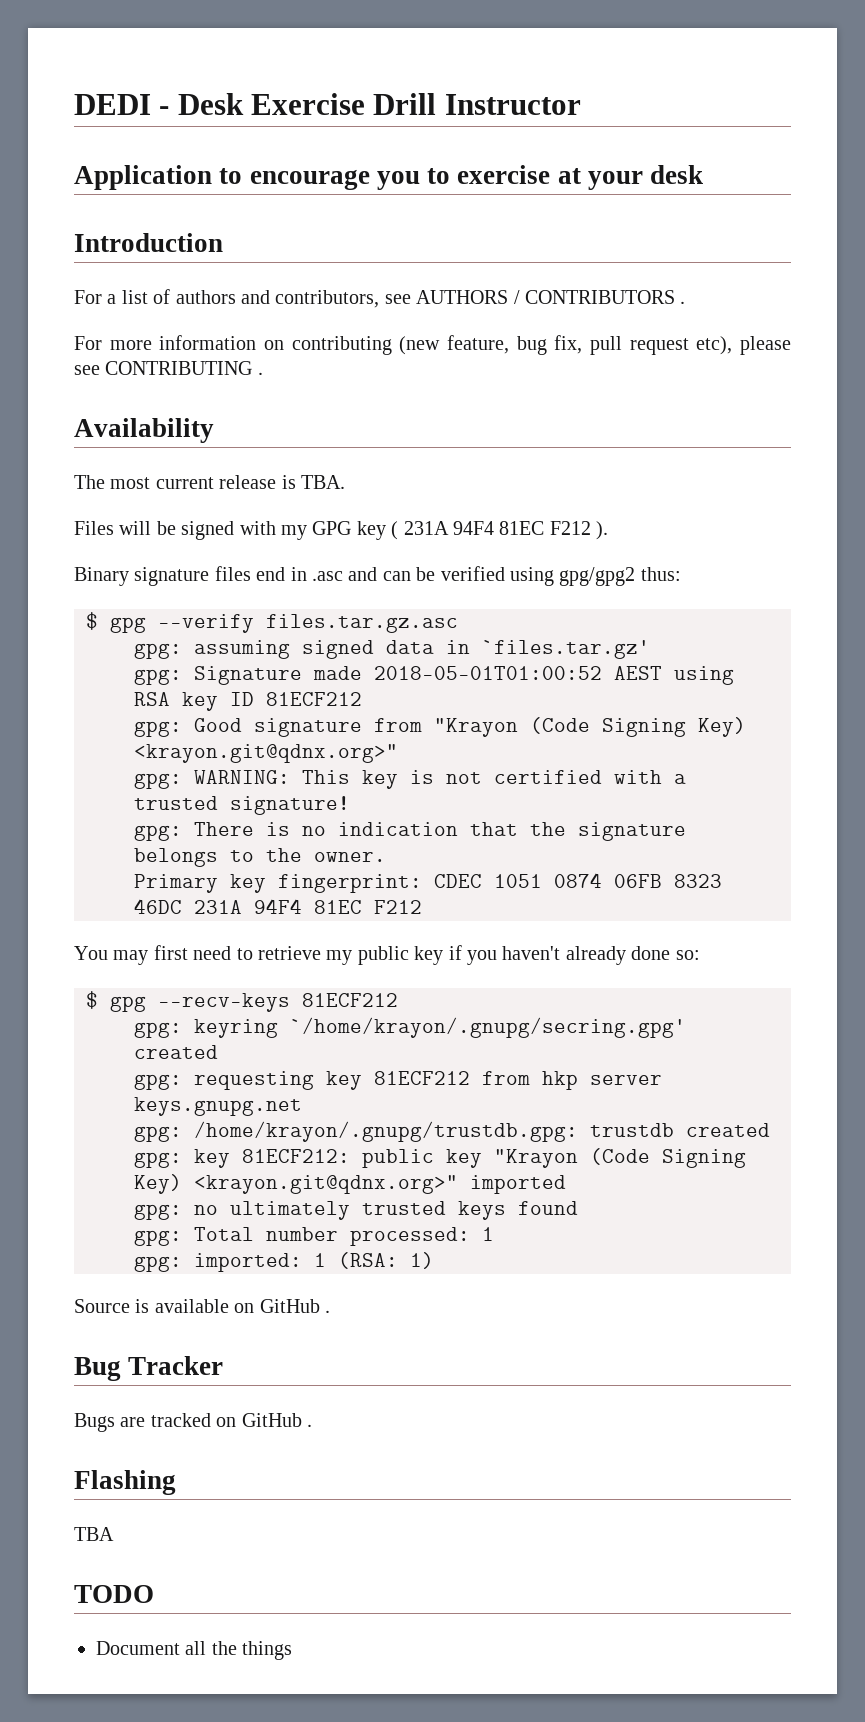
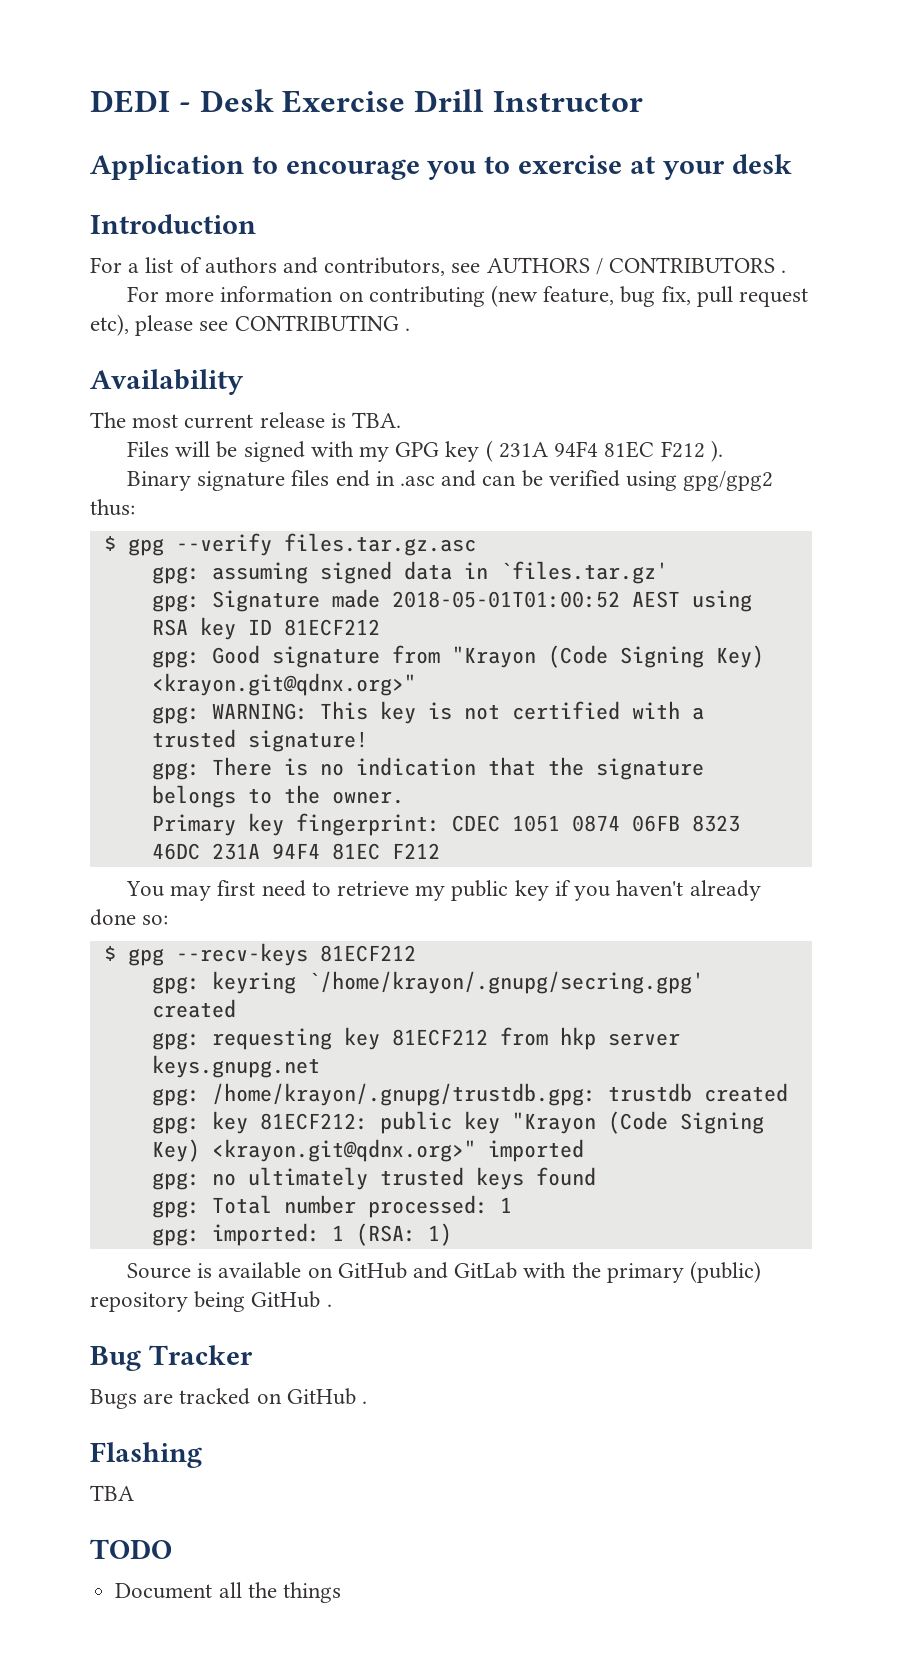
- Source is available on GitHub .
+ Source is available on GitHub and GitLab with the primary (public) repository being GitHub .

